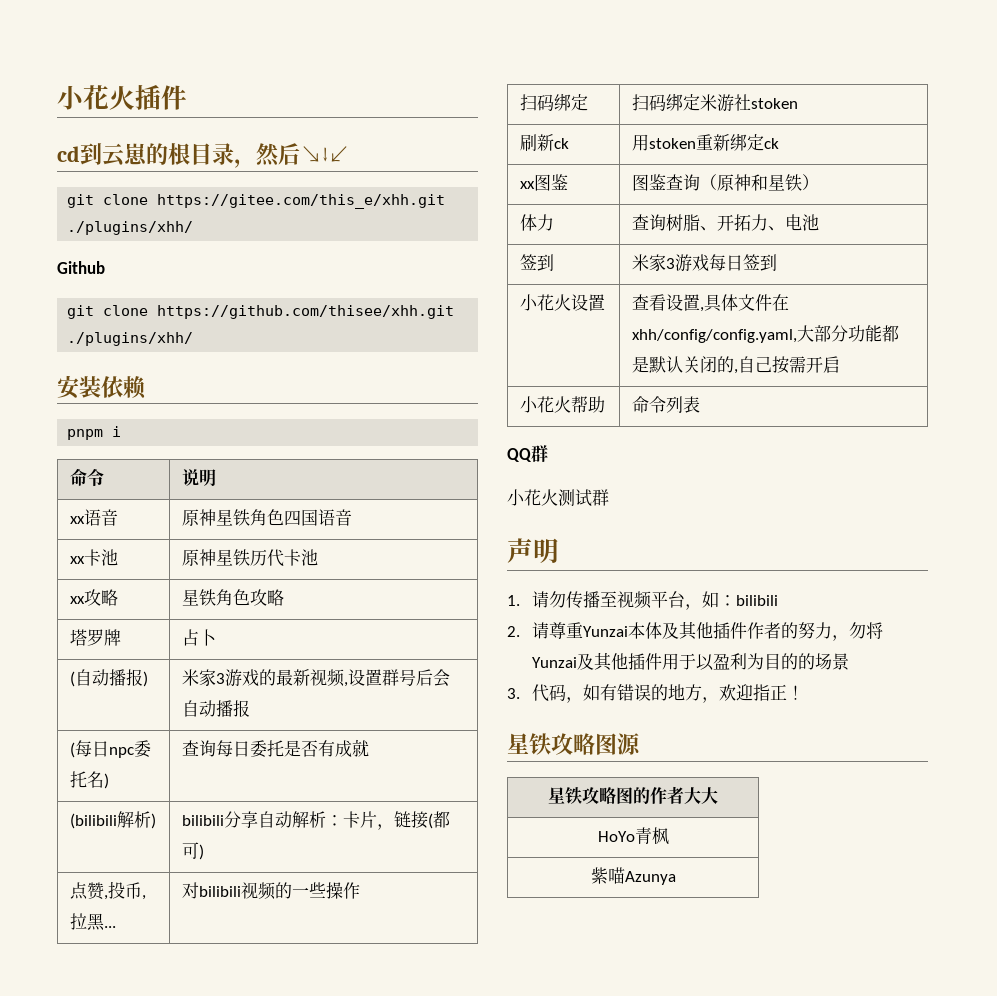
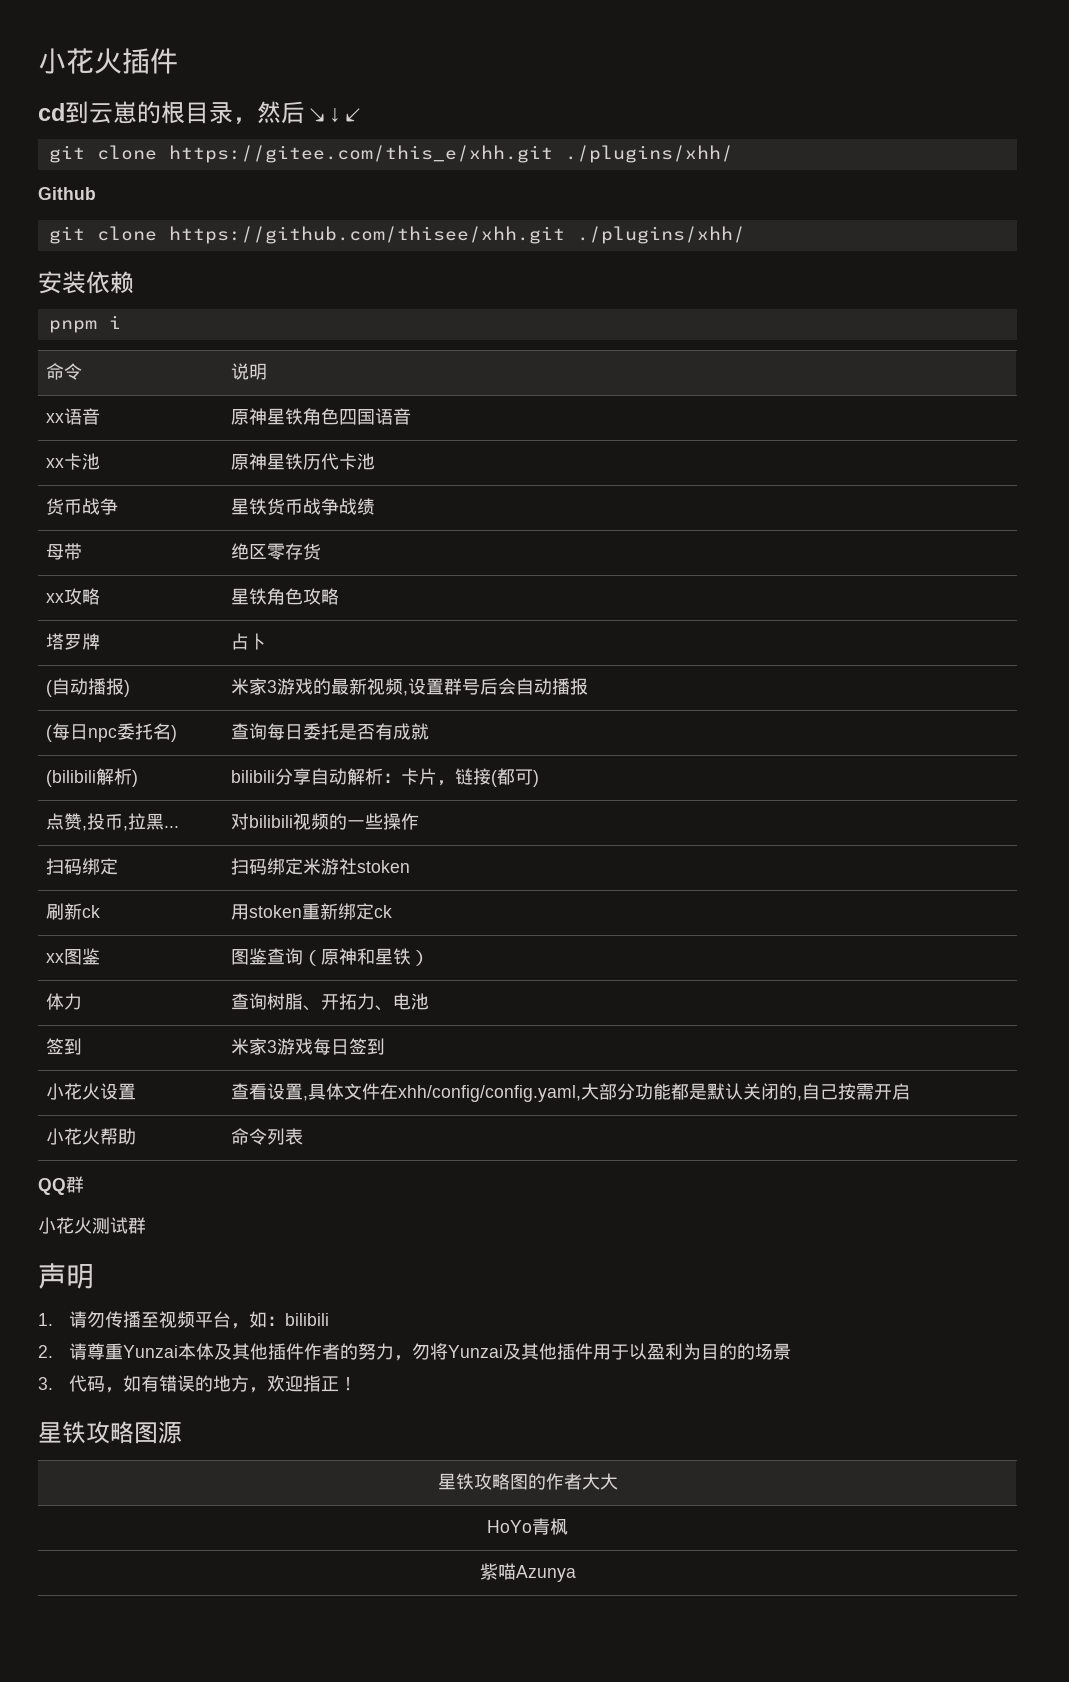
+ 货币战争 | 星铁货币战争战绩
+ 母带 | 绝区零存货

